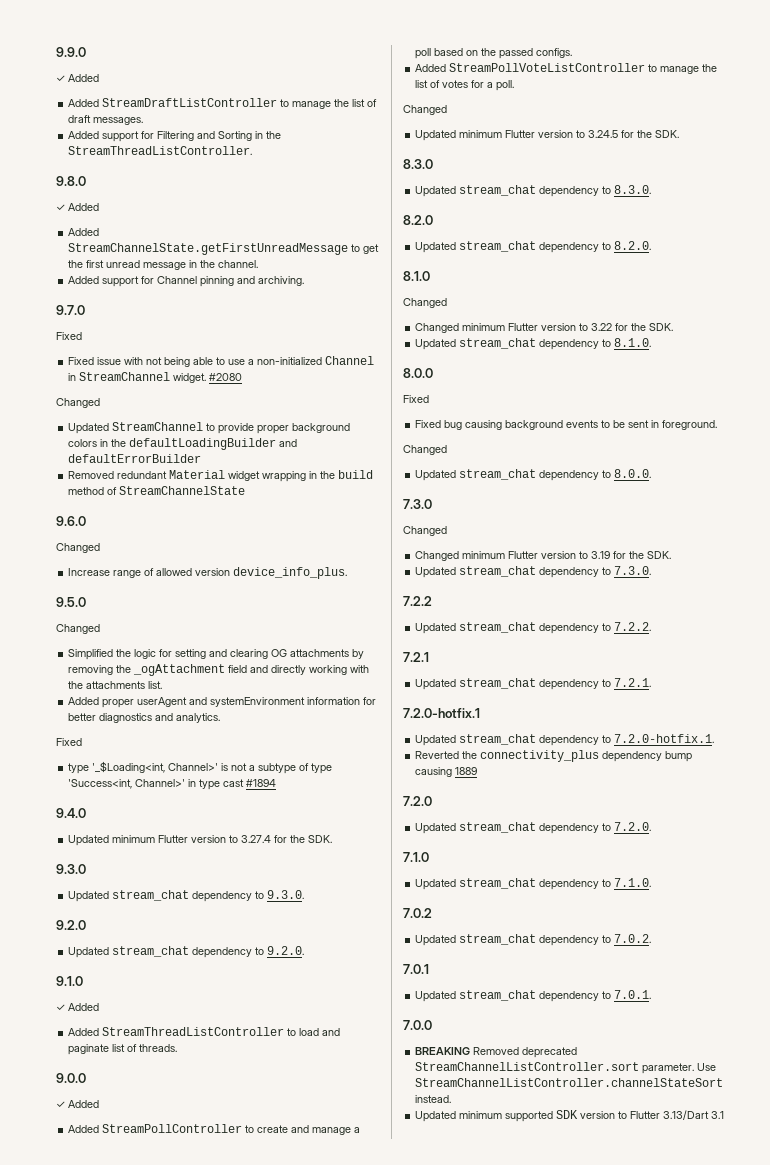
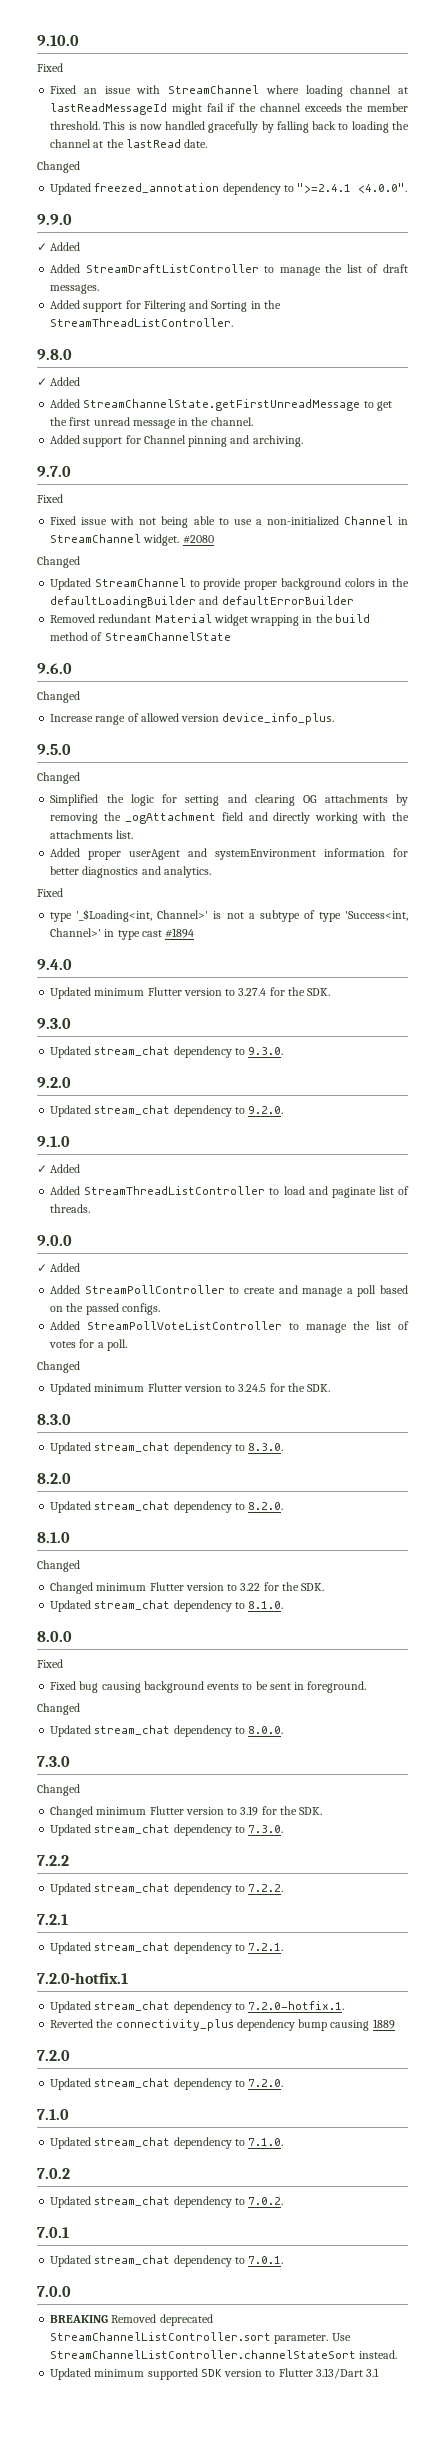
+ 9.10.0
+ Fixed
+ Fixed an issue with StreamChannel where loading channel at lastReadMessageId might fail if the channel exceeds the member threshold. This is now handled gracefully by falling back to loading the channel at the lastRead date.
+ Changed
+ Updated freezed_annotation dependency to ">=2.4.1 <4.0.0".

